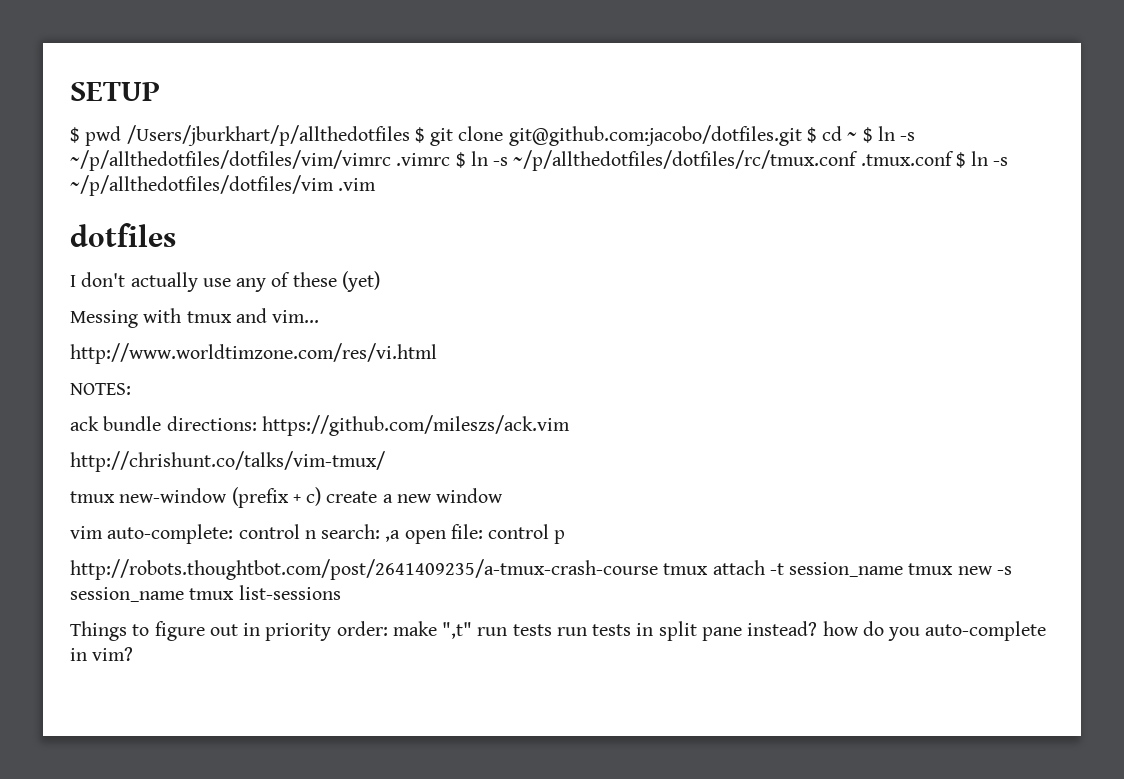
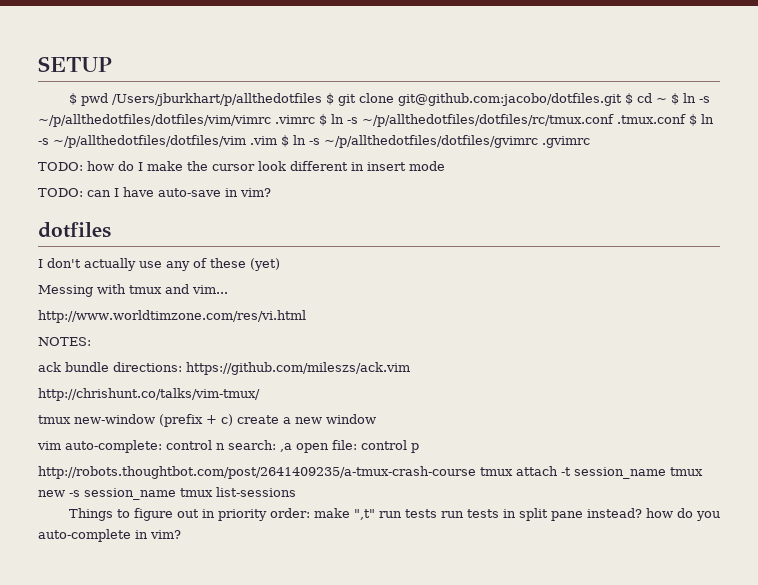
- $ pwd /Users/jburkhart/p/allthedotfiles $ git clone git@github.com:jacobo/dotfiles.git $ cd ~ $ ln -s ~/p/allthedotfiles/dotfiles/vim/vimrc .vimrc $ ln -s ~/p/allthedotfiles/dotfiles/rc/tmux.conf .tmux.conf $ ln -s ~/p/allthedotfiles/dotfiles/vim .vim
+ $ pwd /Users/jburkhart/p/allthedotfiles $ git clone git@github.com:jacobo/dotfiles.git $ cd ~ $ ln -s ~/p/allthedotfiles/dotfiles/vim/vimrc .vimrc $ ln -s ~/p/allthedotfiles/dotfiles/rc/tmux.conf .tmux.conf $ ln -s ~/p/allthedotfiles/dotfiles/vim .vim $ ln -s ~/p/allthedotfiles/dotfiles/gvimrc .gvimrc
+ TODO: how do I make the cursor look different in insert mode
+ TODO: can I have auto-save in vim?

